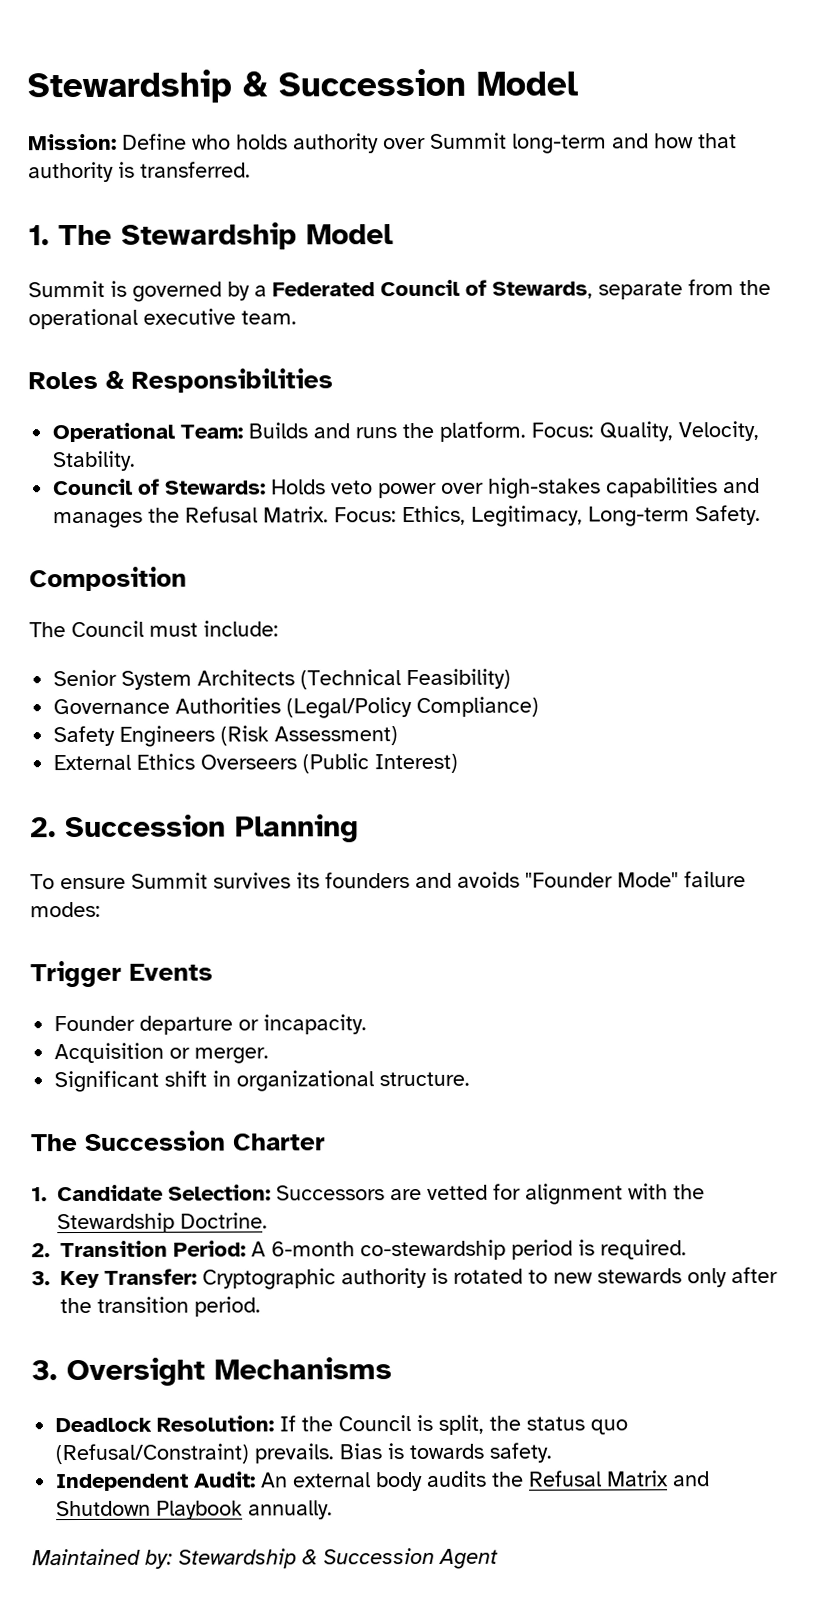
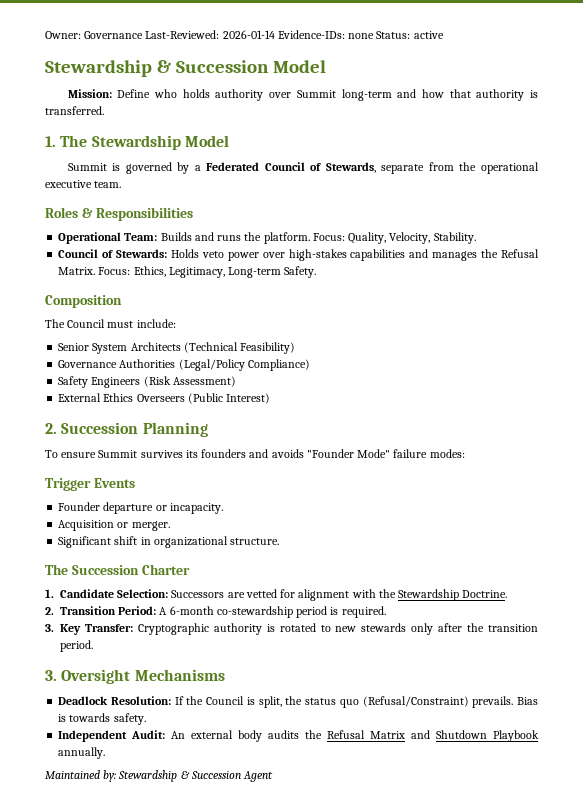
+ Owner: Governance Last-Reviewed: 2026-01-14 Evidence-IDs: none Status: active

